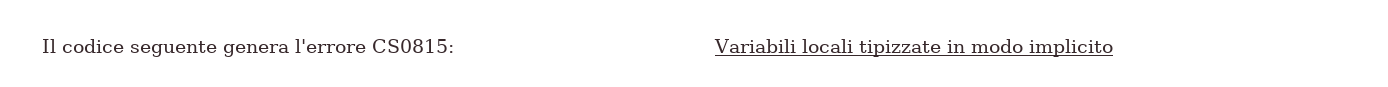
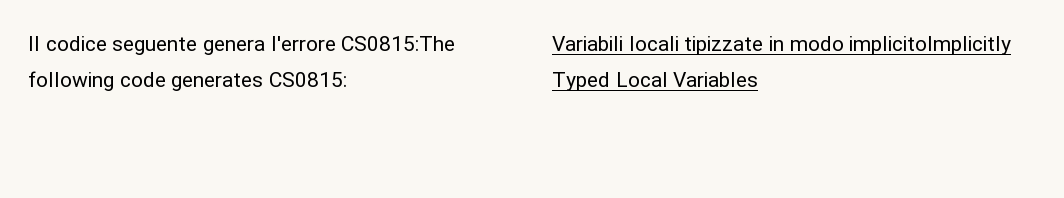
- Il codice seguente genera l'errore CS0815:
+ Il codice seguente genera l'errore CS0815:The following code generates CS0815:
- Variabili locali tipizzate in modo implicito
+ Variabili locali tipizzate in modo implicitoImplicitly Typed Local Variables

